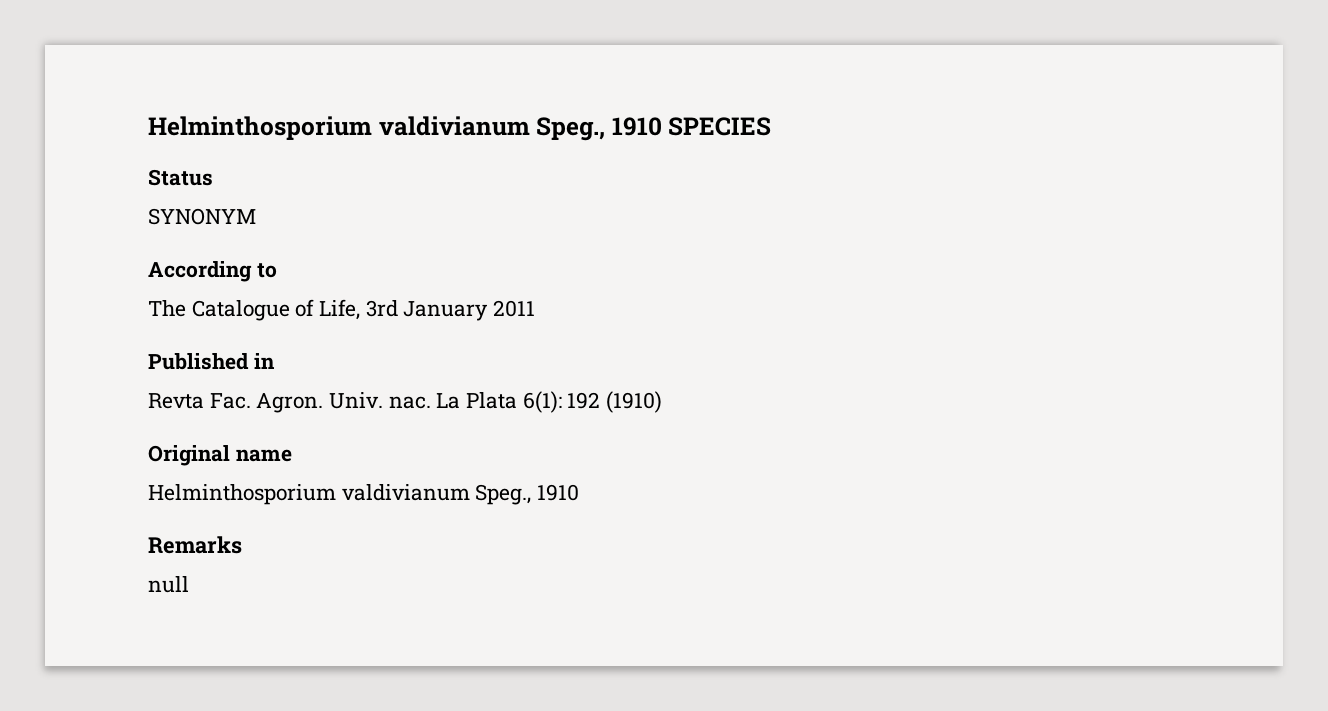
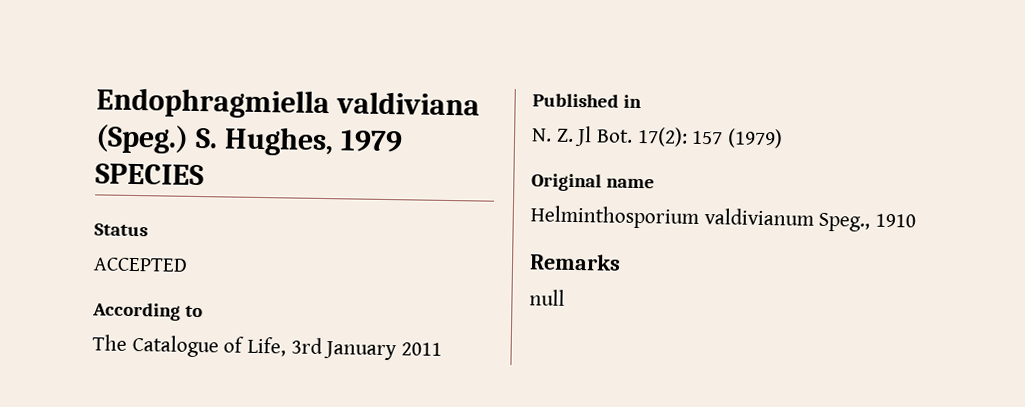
- Helminthosporium valdivianum Speg., 1910 SPECIES
+ Endophragmiella valdiviana (Speg.) S. Hughes, 1979 SPECIES
- SYNONYM
+ ACCEPTED
- Revta Fac. Agron. Univ. nac. La Plata 6(1): 192 (1910)
+ N. Z. Jl Bot. 17(2): 157 (1979)

